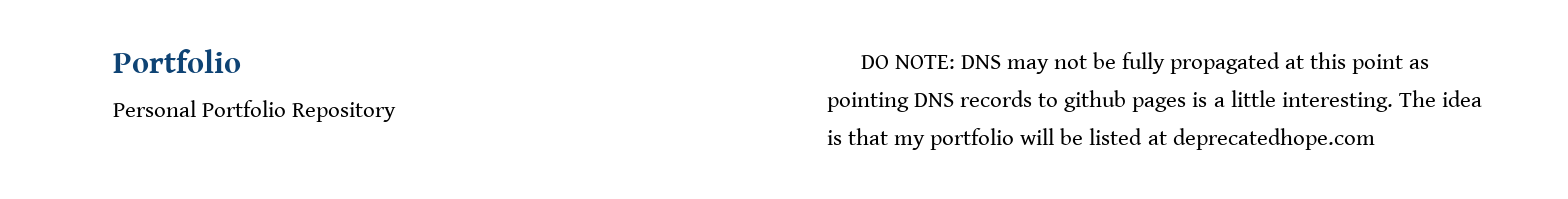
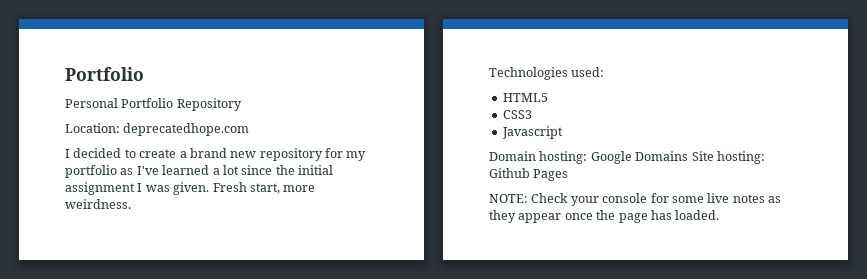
- DO NOTE: DNS may not be fully propagated at this point as pointing DNS records to github pages is a little interesting. The idea is that my portfolio will be listed at deprecatedhope.com
+ Location: deprecatedhope.com
+ I decided to create a brand new repository for my portfolio as I've learned a lot since the initial assignment I was given. Fresh start, more weirdness.
+ Technologies used:
+ HTML5
+ CSS3
+ Javascript
+ Domain hosting: Google Domains Site hosting: Github Pages
+ NOTE: Check your console for some live notes as they appear once the page has loaded.

